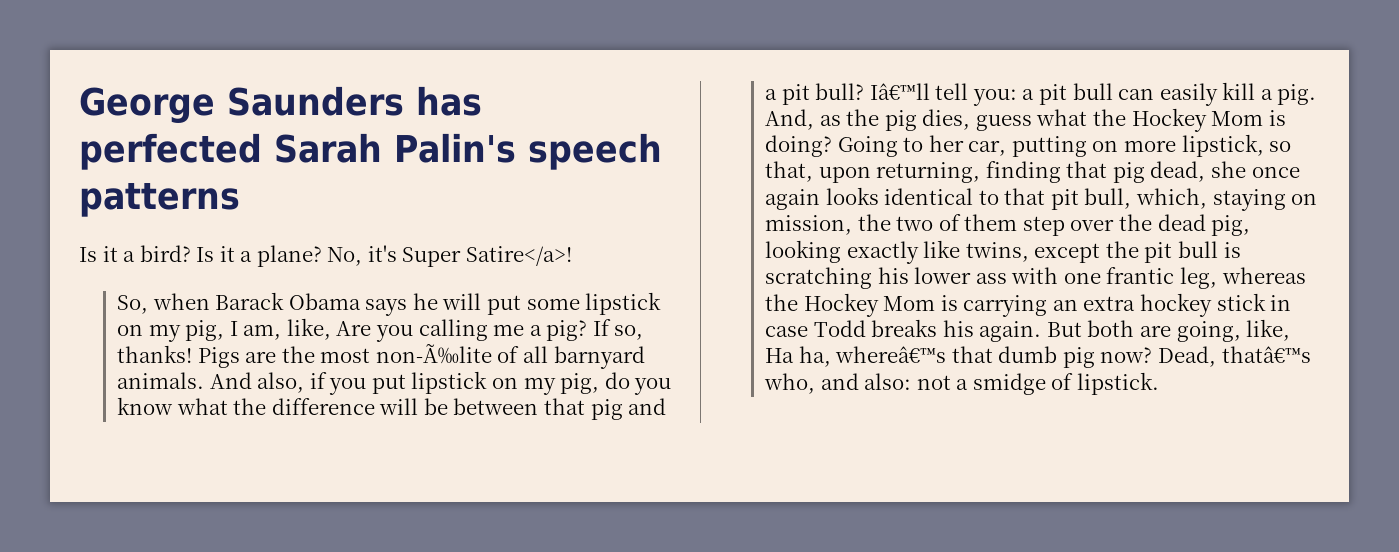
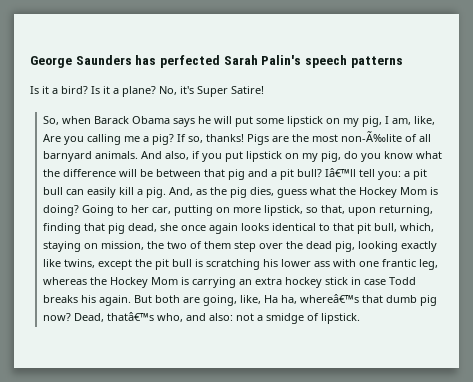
- No, it's Super Satire</a>!
+ No, it's Super Satire!

